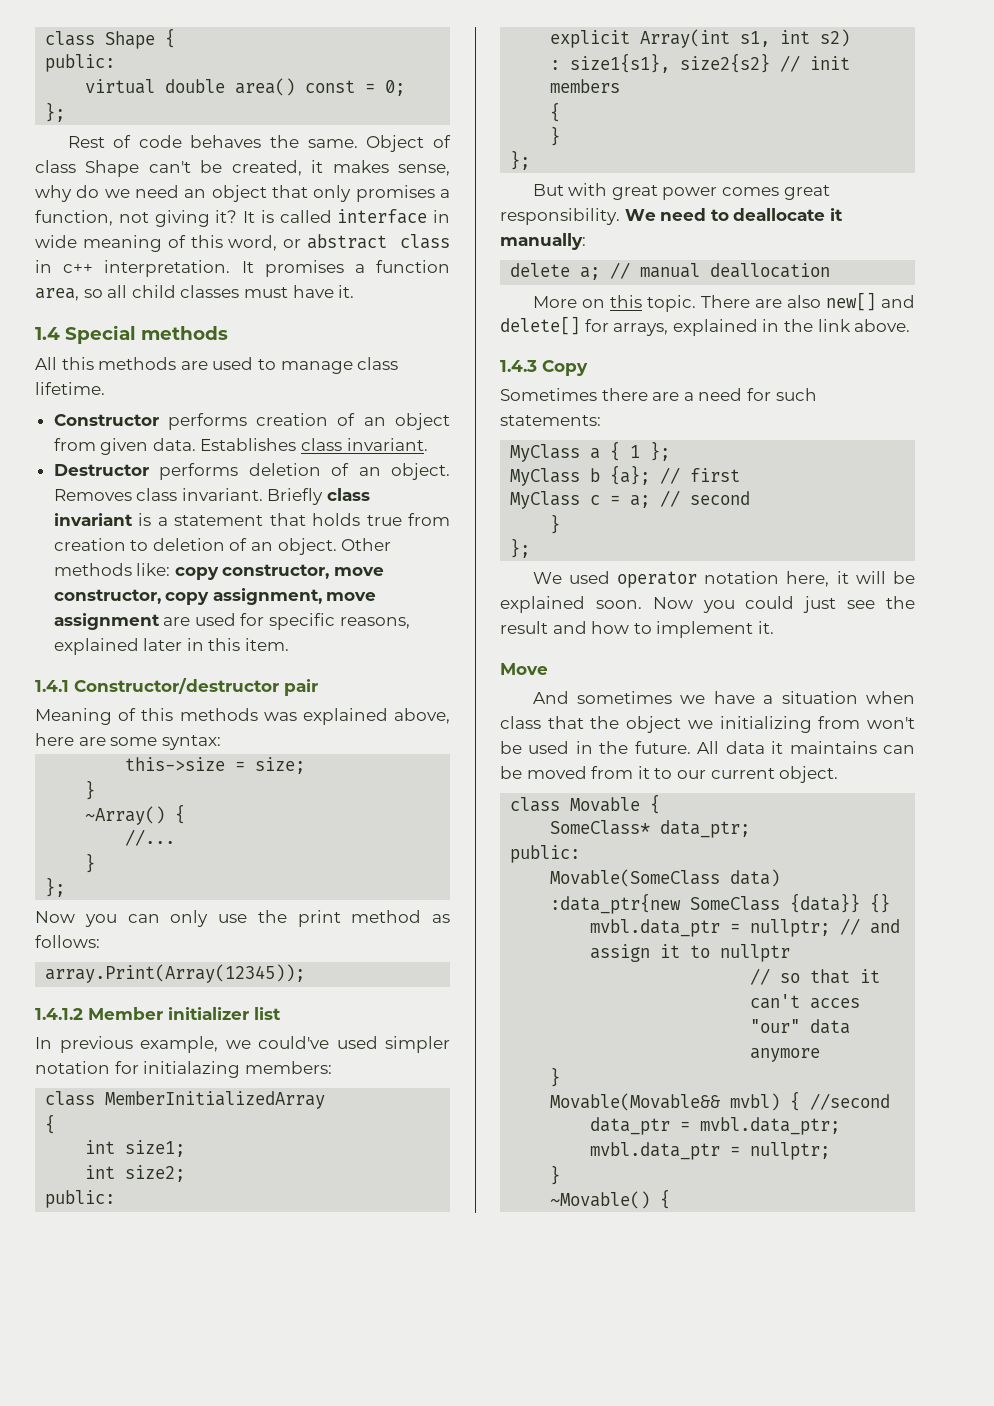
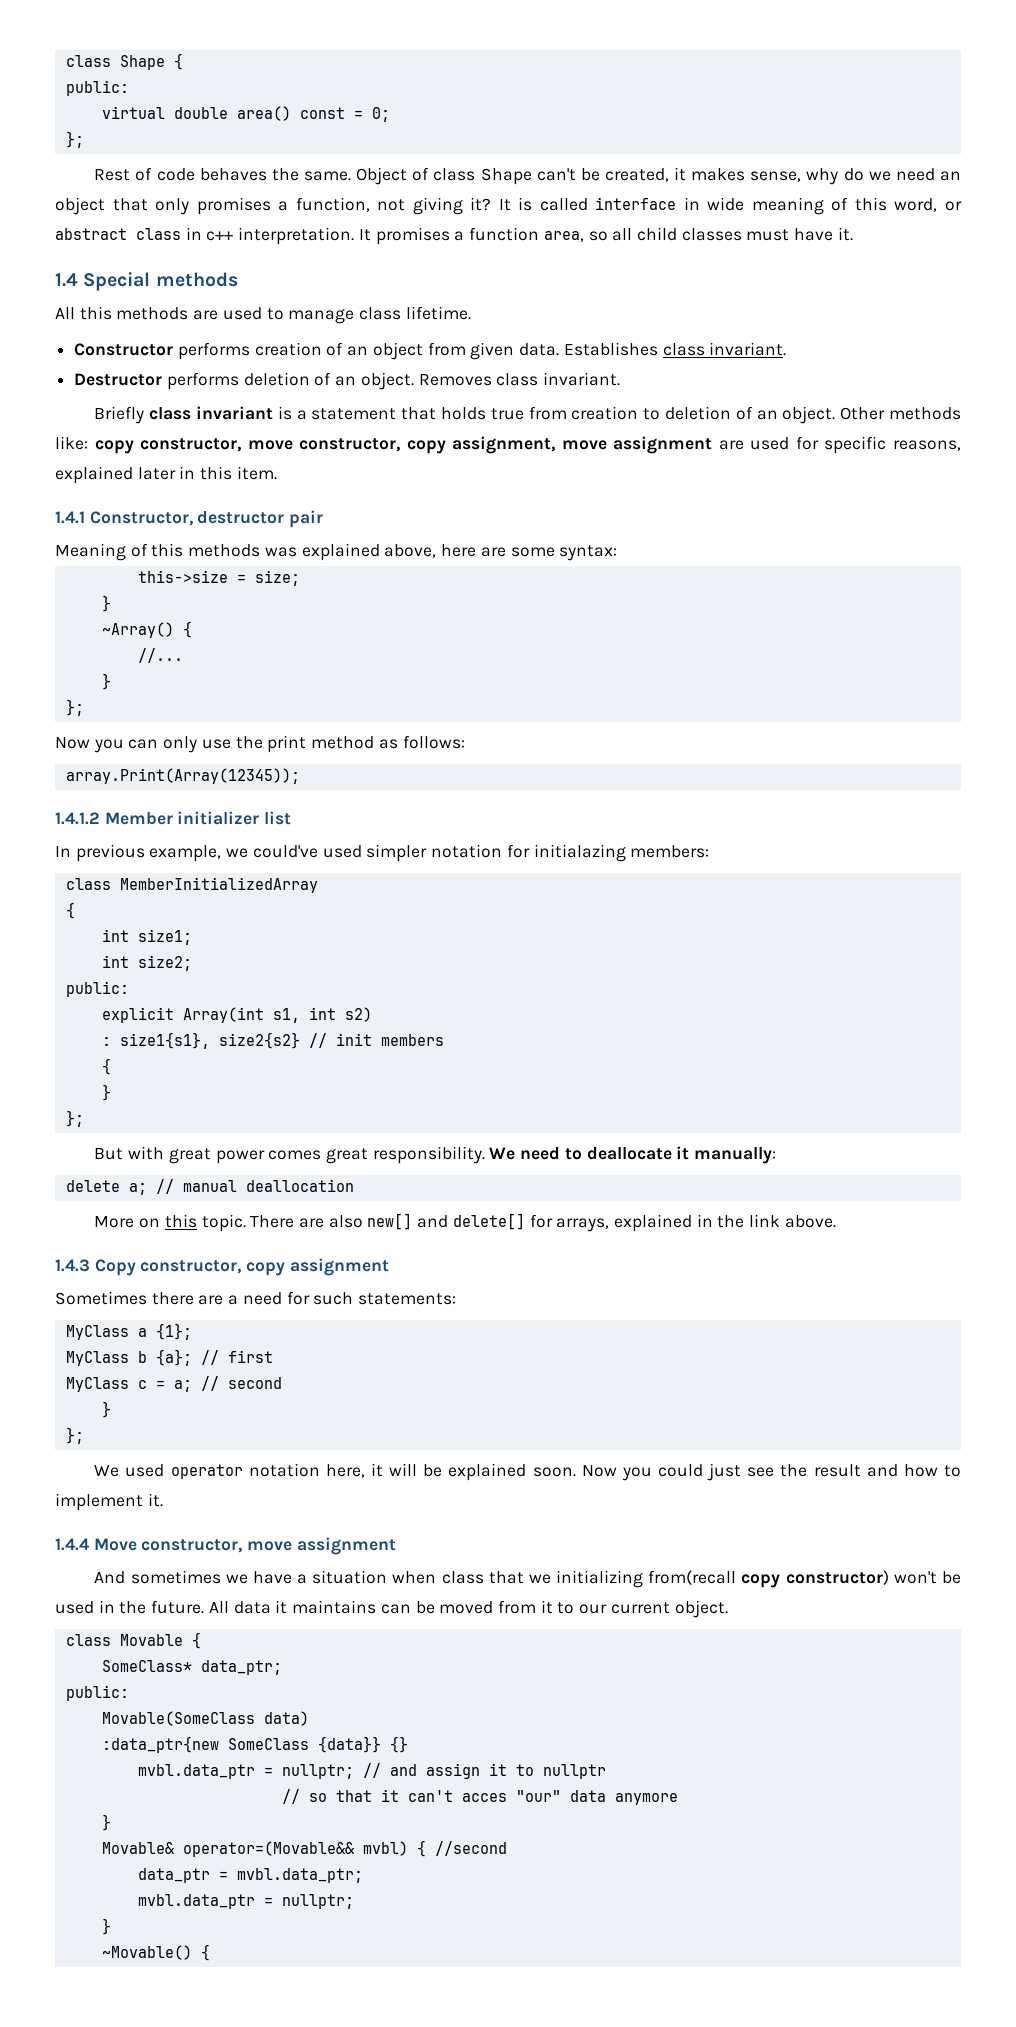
- Removes class invariant. Briefly class invariant is a statement that holds true from creation to deletion of an object.
+ Removes class invariant.
+ Briefly class invariant is a statement that holds true from creation to deletion of an object.
- 1.4.1 Constructor/destructor pair
+ 1.4.1 Constructor, destructor pair
- 1.4.3 Copy
+ 1.4.3 Copy constructor, copy assignment
- MyClass a { 1 };
+ MyClass a {1};
- Move
+ 1.4.4 Move constructor, move assignment
- And sometimes we have a situation when class that the object we initializing from won't be used in the future.
+ And sometimes we have a situation when class that we initializing from(recall copy constructor) won't be used in the future.
- Movable(Movable&& mvbl) { //second
+ Movable& operator=(Movable&& mvbl) { //second

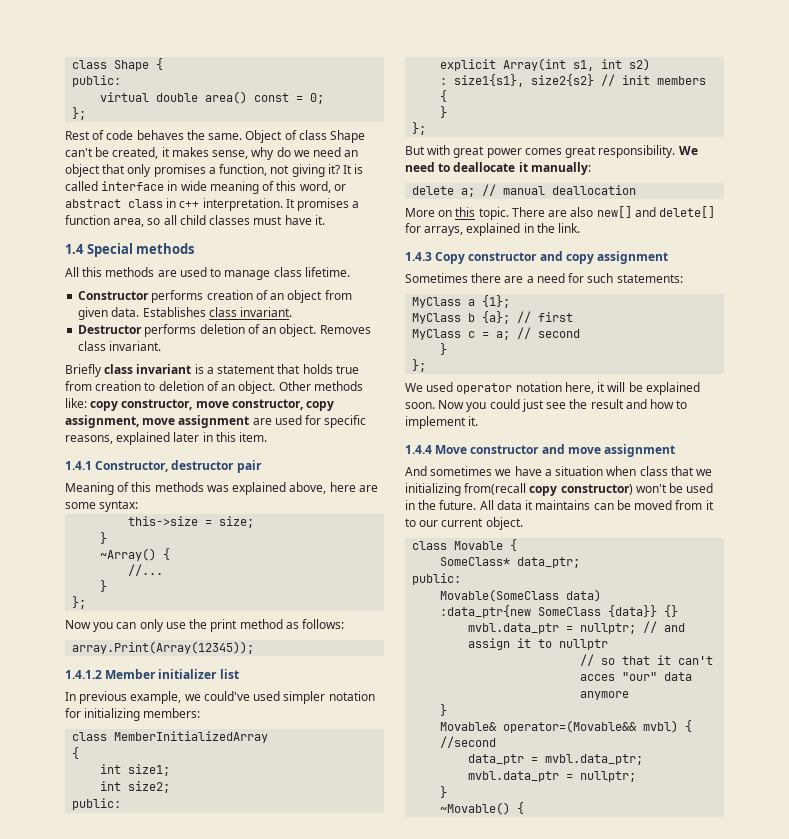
- In previous example, we could've used simpler notation for initialazing members:
+ In previous example, we could've used simpler notation for initializing members:
- There are also new[] and delete[] for arrays, explained in the link above.
+ There are also new[] and delete[] for arrays, explained in the link.
- 1.4.3 Copy constructor, copy assignment
+ 1.4.3 Copy constructor and copy assignment
- 1.4.4 Move constructor, move assignment
+ 1.4.4 Move constructor and move assignment

